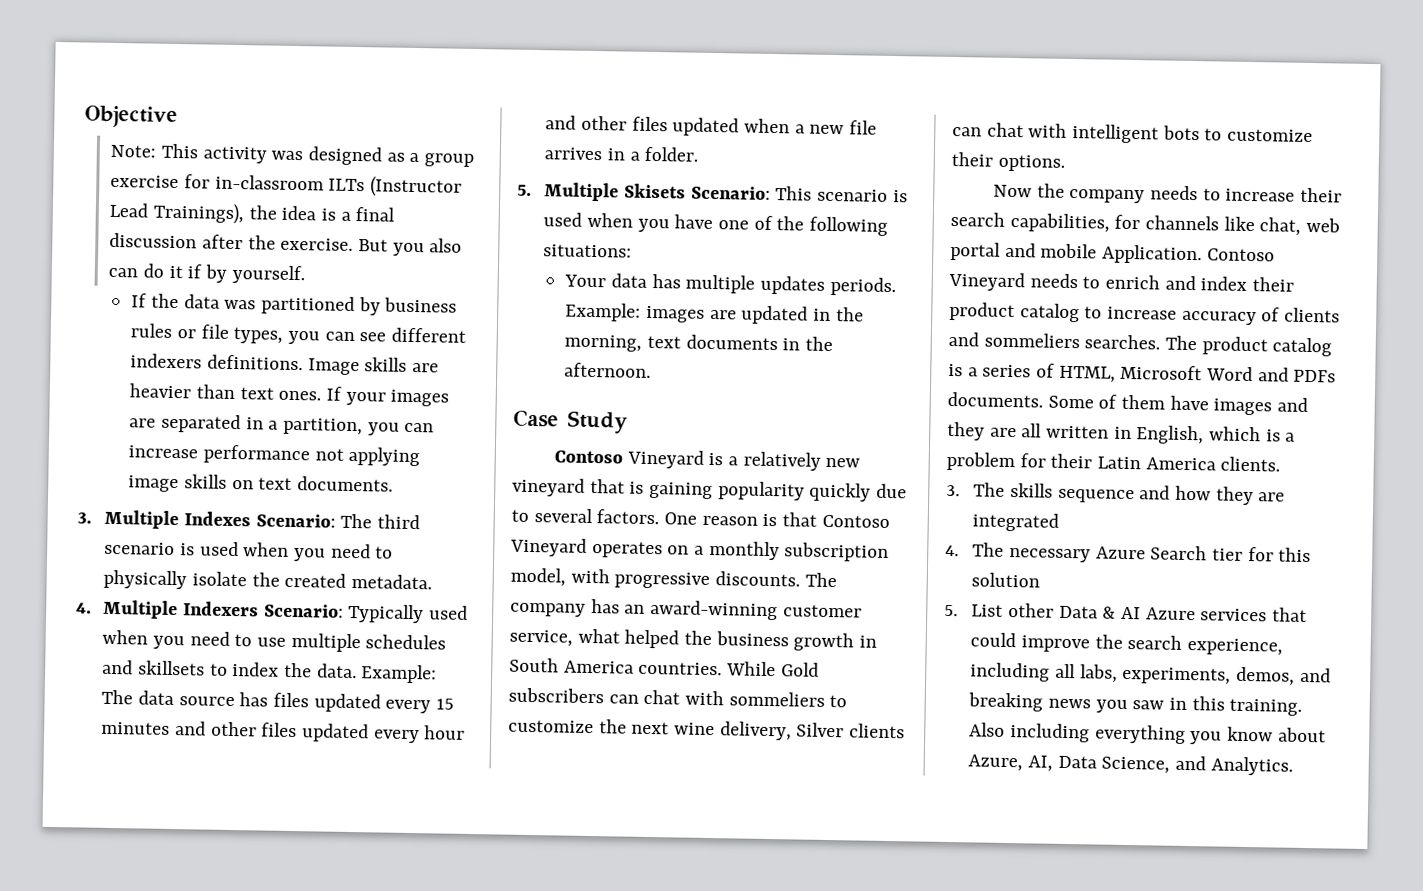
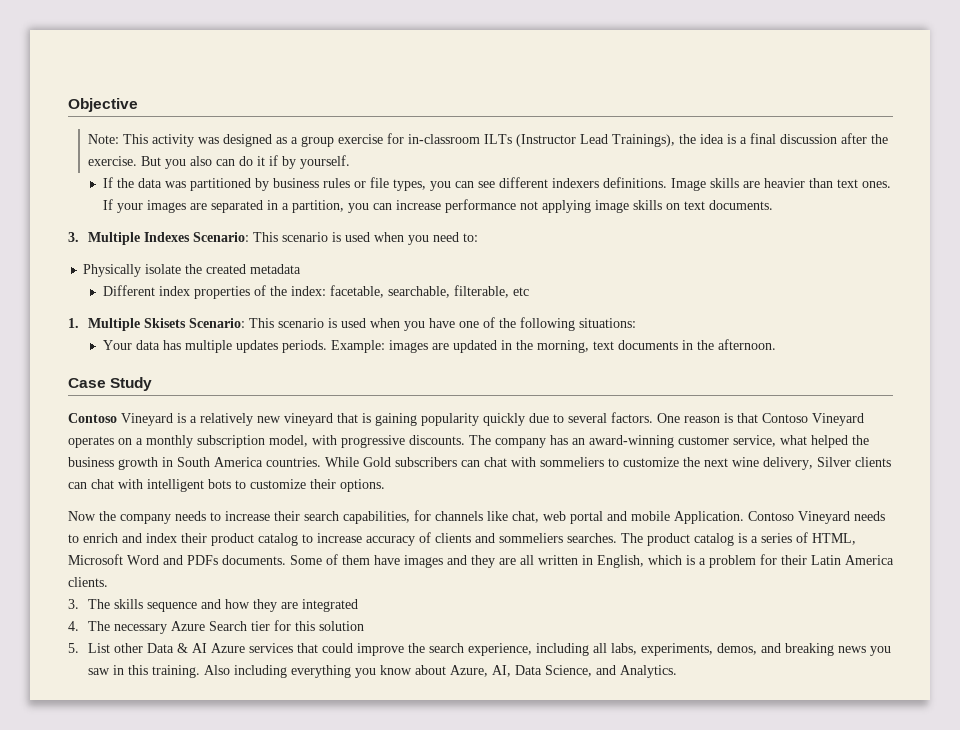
- 3. Multiple Indexes Scenario: The third scenario is used when you need to physically isolate the created metadata.
- 4. Multiple Indexers Scenario: Typically used when you need to use multiple schedules and skillsets to index the data. Example: The data source has files updated every 15 minutes and other files updated every hour and other files updated when a new file arrives in a folder.
- 5. Multiple Skisets Scenario: This scenario is used when you have one of the following situations:
+ 3. Multiple Indexes Scenario: This scenario is used when you need to:
+ Physically isolate the created metadata
+ Different index properties of the index: facetable, searchable, filterable, etc
+ 1. Multiple Skisets Scenario: This scenario is used when you have one of the following situations:

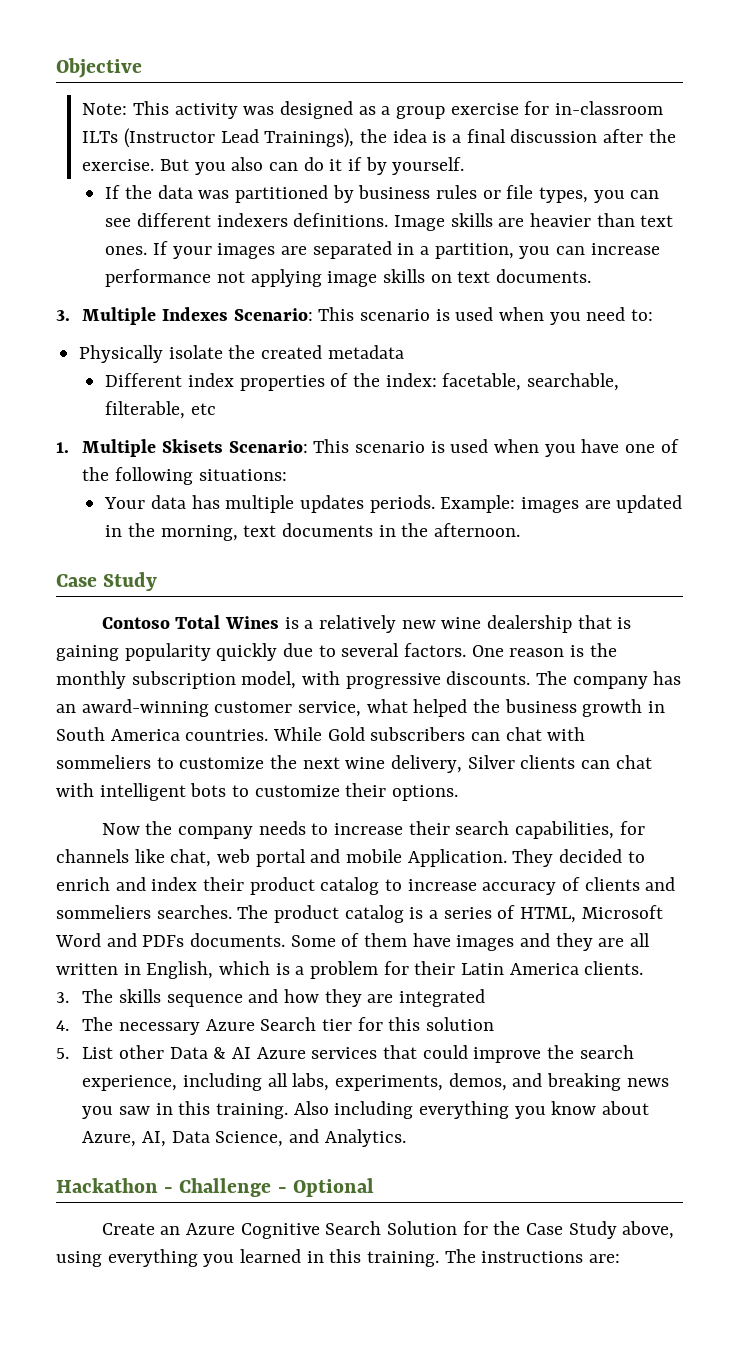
- Contoso Vineyard is a relatively new vineyard that is gaining popularity quickly due to several factors.
+ Contoso Total Wines is a relatively new wine dealership that is gaining popularity quickly due to several factors.
- One reason is that Contoso Vineyard operates on a monthly subscription model, with progressive discounts.
+ One reason is the monthly subscription model, with progressive discounts.
- Contoso Vineyard needs to enrich and index their product catalog to increase accuracy of clients and sommeliers searches.
+ They decided to enrich and index their product catalog to increase accuracy of clients and sommeliers searches.
+ Hackathon - Challenge - Optional
+ Create an Azure Cognitive Search Solution for the Case Study above, using everything you learned in this training. The instructions are:

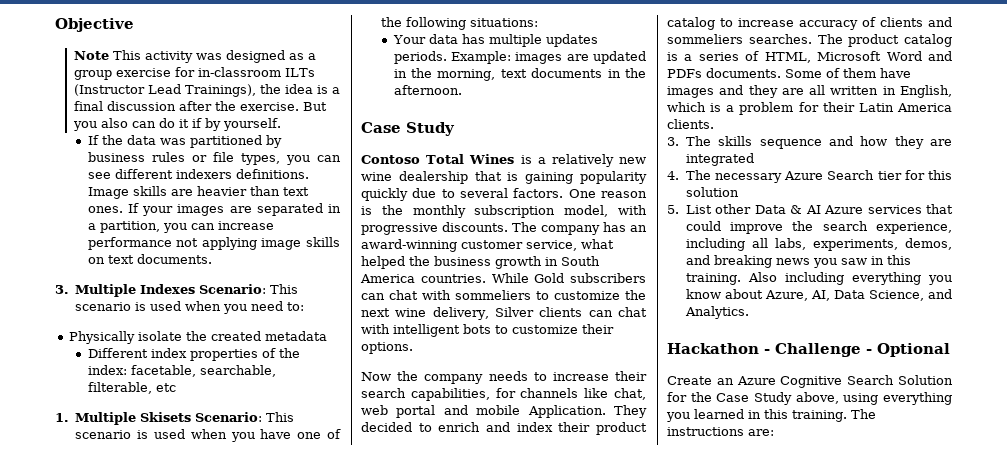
- Note: This activity was designed as a group exercise for in-classroom ILTs (Instructor Lead Trainings), the idea is a final discussion after the exercise.
+ Note This activity was designed as a group exercise for in-classroom ILTs (Instructor Lead Trainings), the idea is a final discussion after the exercise.

